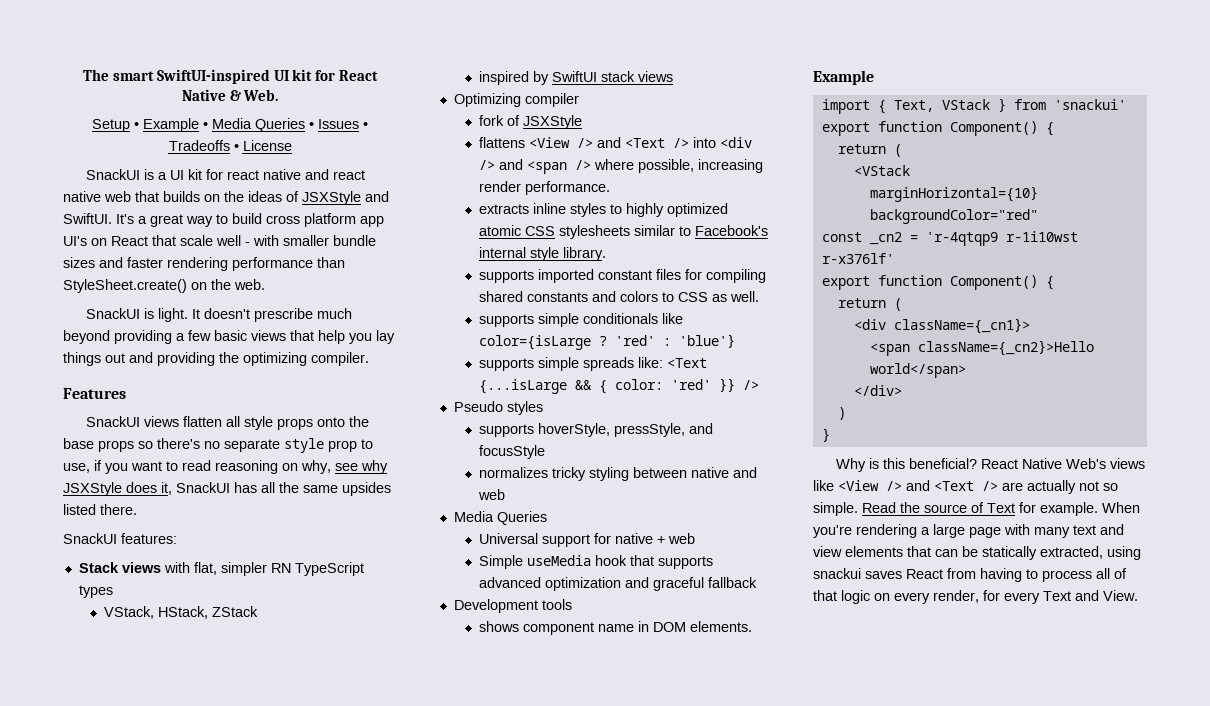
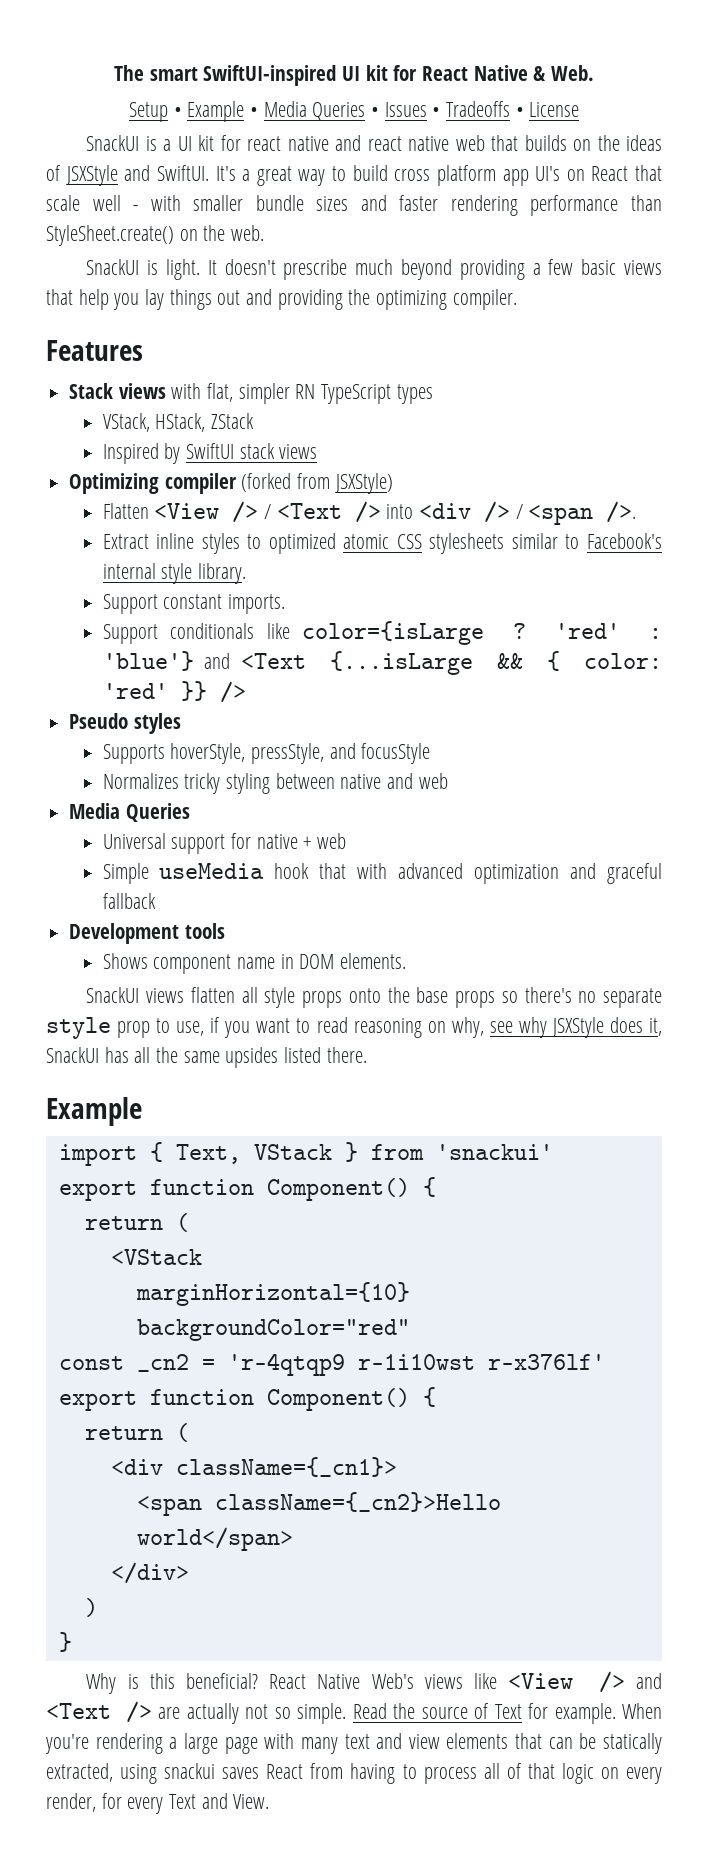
+ Stack views with flat, simpler RN TypeScript types
+ VStack, HStack, ZStack
+ Inspired by SwiftUI stack views
+ Optimizing compiler (forked from JSXStyle)
+ Flatten <View /> / <Text /> into <div /> / <span />.
+ Extract inline styles to optimized atomic CSS stylesheets similar to Facebook's internal style library.
+ Support constant imports.
+ Support conditionals like color={isLarge ? 'red' : 'blue'} and <Text {...isLarge && { color: 'red' }} />
+ Pseudo styles
+ Supports hoverStyle, pressStyle, and focusStyle
+ Normalizes tricky styling between native and web
+ Media Queries
+ Universal support for native + web
+ Simple useMedia hook that with advanced optimization and graceful fallback
+ Development tools
+ Shows component name in DOM elements.
- SnackUI features:
- Stack views with flat, simpler RN TypeScript types
- VStack, HStack, ZStack
- inspired by SwiftUI stack views
- Optimizing compiler
- fork of JSXStyle
- flattens <View /> and <Text /> into <div /> and <span /> where possible, increasing render performance.
- extracts inline styles to highly optimized atomic CSS stylesheets similar to Facebook's internal style library.
- supports imported constant files for compiling shared constants and colors to CSS as well.
- supports simple conditionals like color={isLarge ? 'red' : 'blue'}
- supports simple spreads like: <Text {...isLarge && { color: 'red' }} />
- Pseudo styles
- supports hoverStyle, pressStyle, and focusStyle
- normalizes tricky styling between native and web
- Media Queries
- Universal support for native + web
- Simple useMedia hook that supports advanced optimization and graceful fallback
- Development tools
- shows component name in DOM elements.

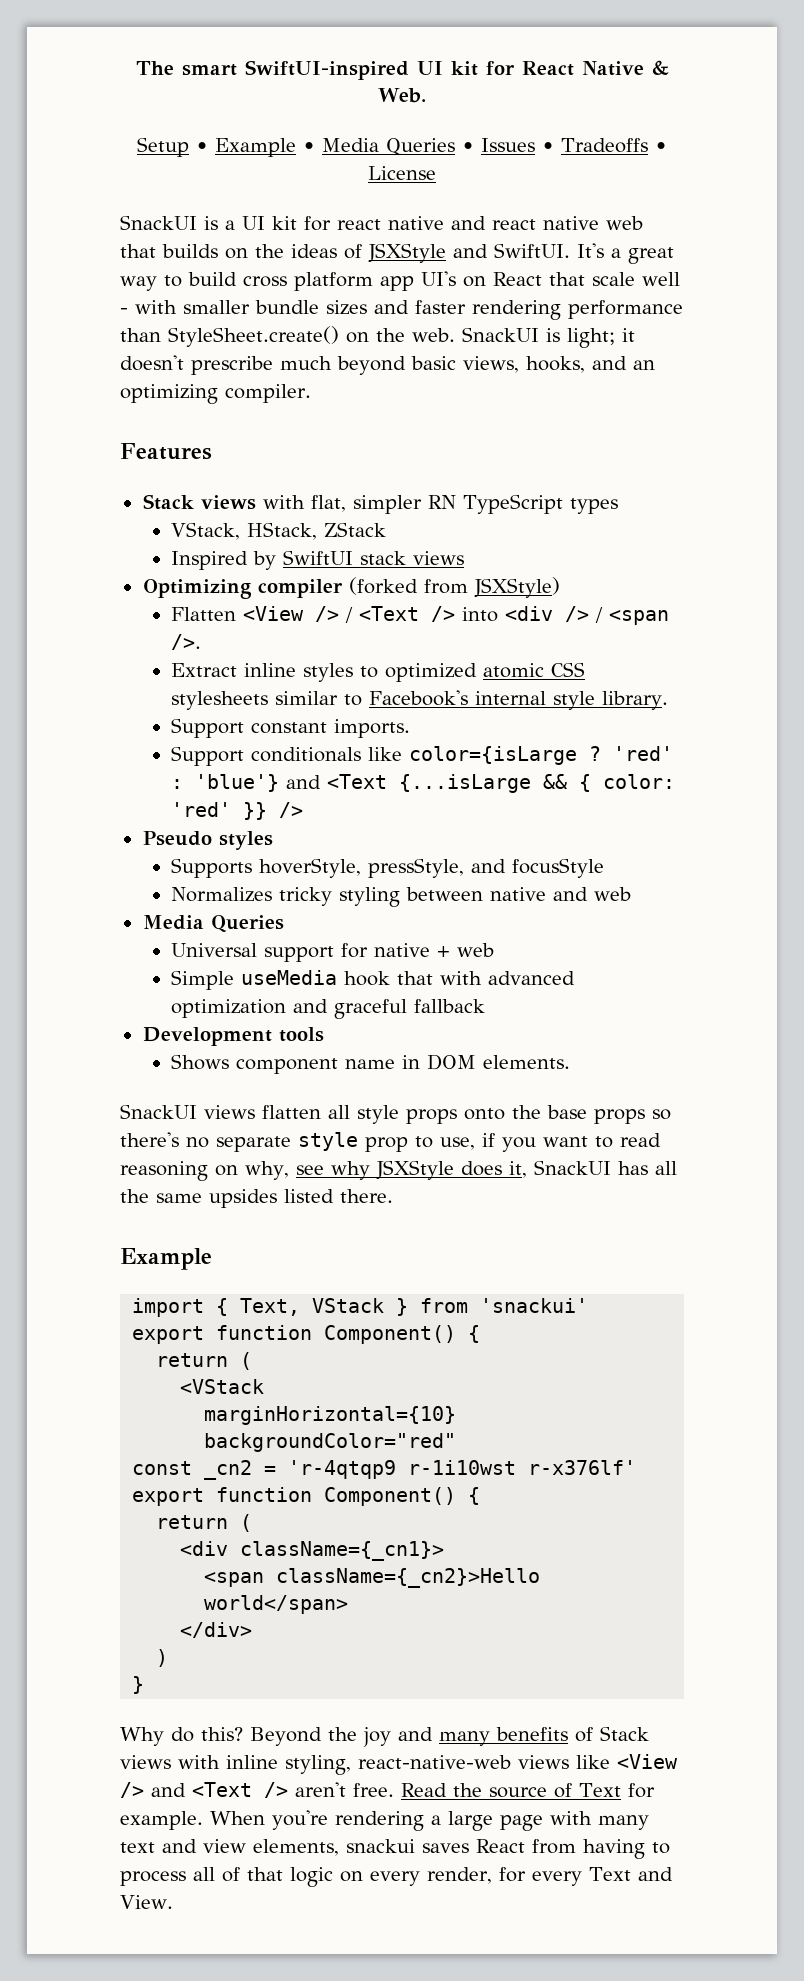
- It's a great way to build cross platform app UI's on React that scale well - with smaller bundle sizes and faster rendering performance than StyleSheet.create() on the web.
- SnackUI is light. It doesn't prescribe much beyond providing a few basic views that help you lay things out and providing the optimizing compiler.
+ It's a great way to build cross platform app UI's on React that scale well - with smaller bundle sizes and faster rendering performance than StyleSheet.create() on the web. SnackUI is light; it doesn't prescribe much beyond basic views, hooks, and an optimizing compiler.
- Why is this beneficial? React Native Web's views like <View /> and <Text /> are actually not so simple.
+ Why do this? Beyond the joy and many benefits of Stack views with inline styling, react-native-web views like <View /> and <Text /> aren't free.
- When you're rendering a large page with many text and view elements that can be statically extracted, using snackui saves React from having to process all of that logic on every render, for every Text and View.
+ When you're rendering a large page with many text and view elements, snackui saves React from having to process all of that logic on every render, for every Text and View.

